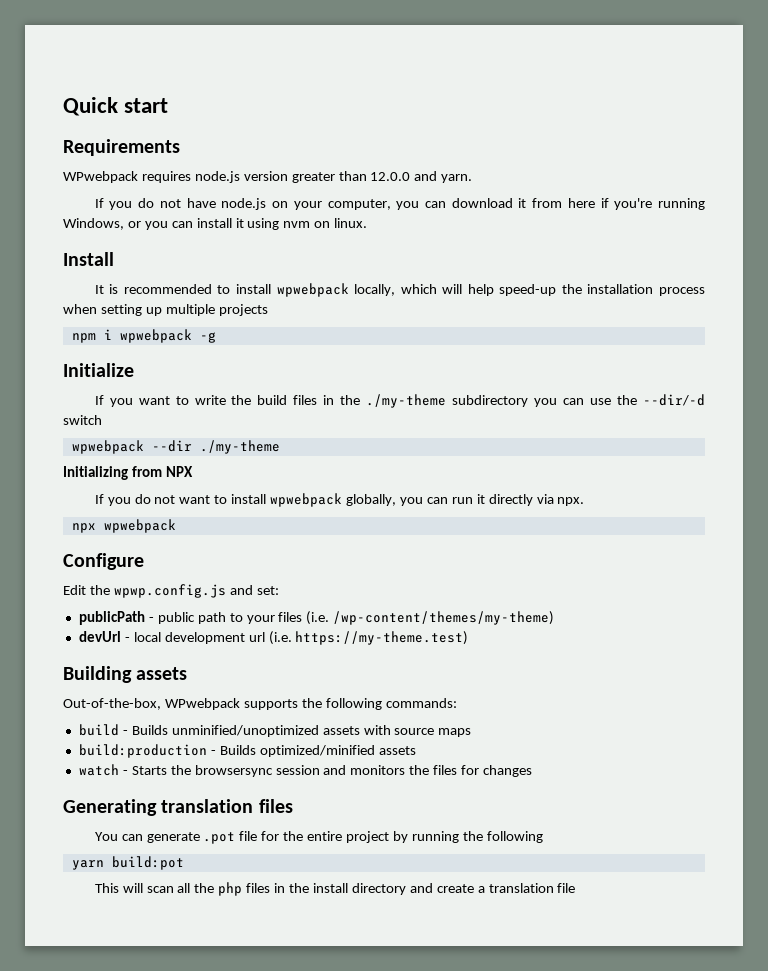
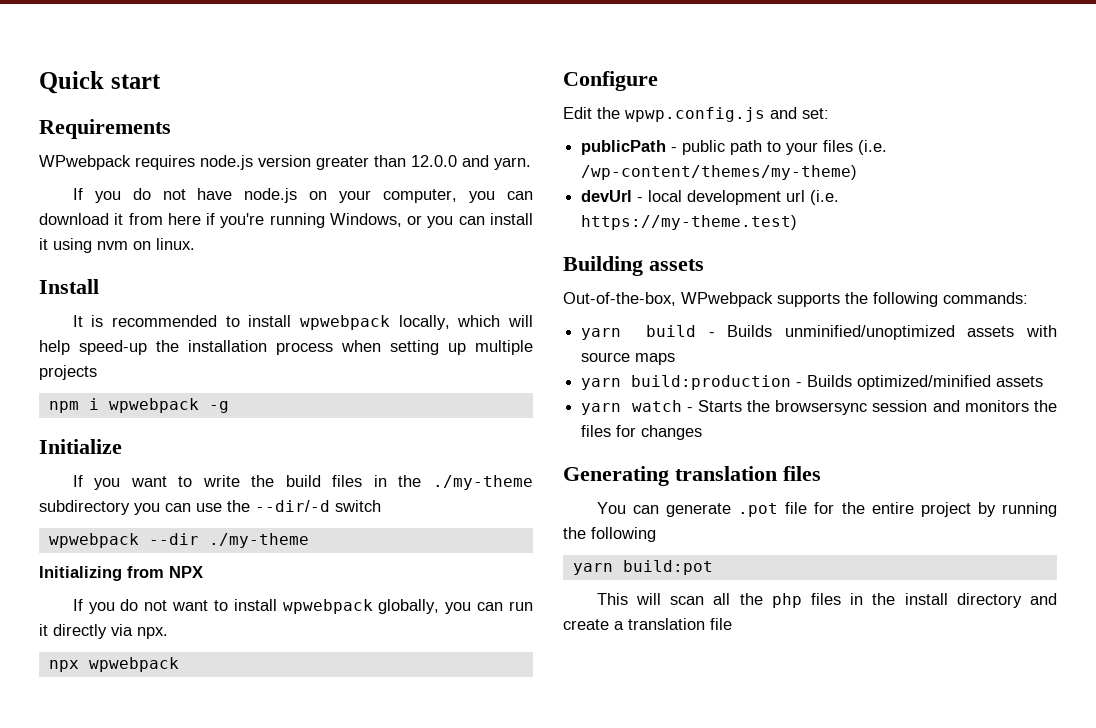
- build - Builds unminified/unoptimized assets with source maps
+ yarn build - Builds unminified/unoptimized assets with source maps
- build:production - Builds optimized/minified assets
+ yarn build:production - Builds optimized/minified assets
- watch - Starts the browsersync session and monitors the files for changes
+ yarn watch - Starts the browsersync session and monitors the files for changes

